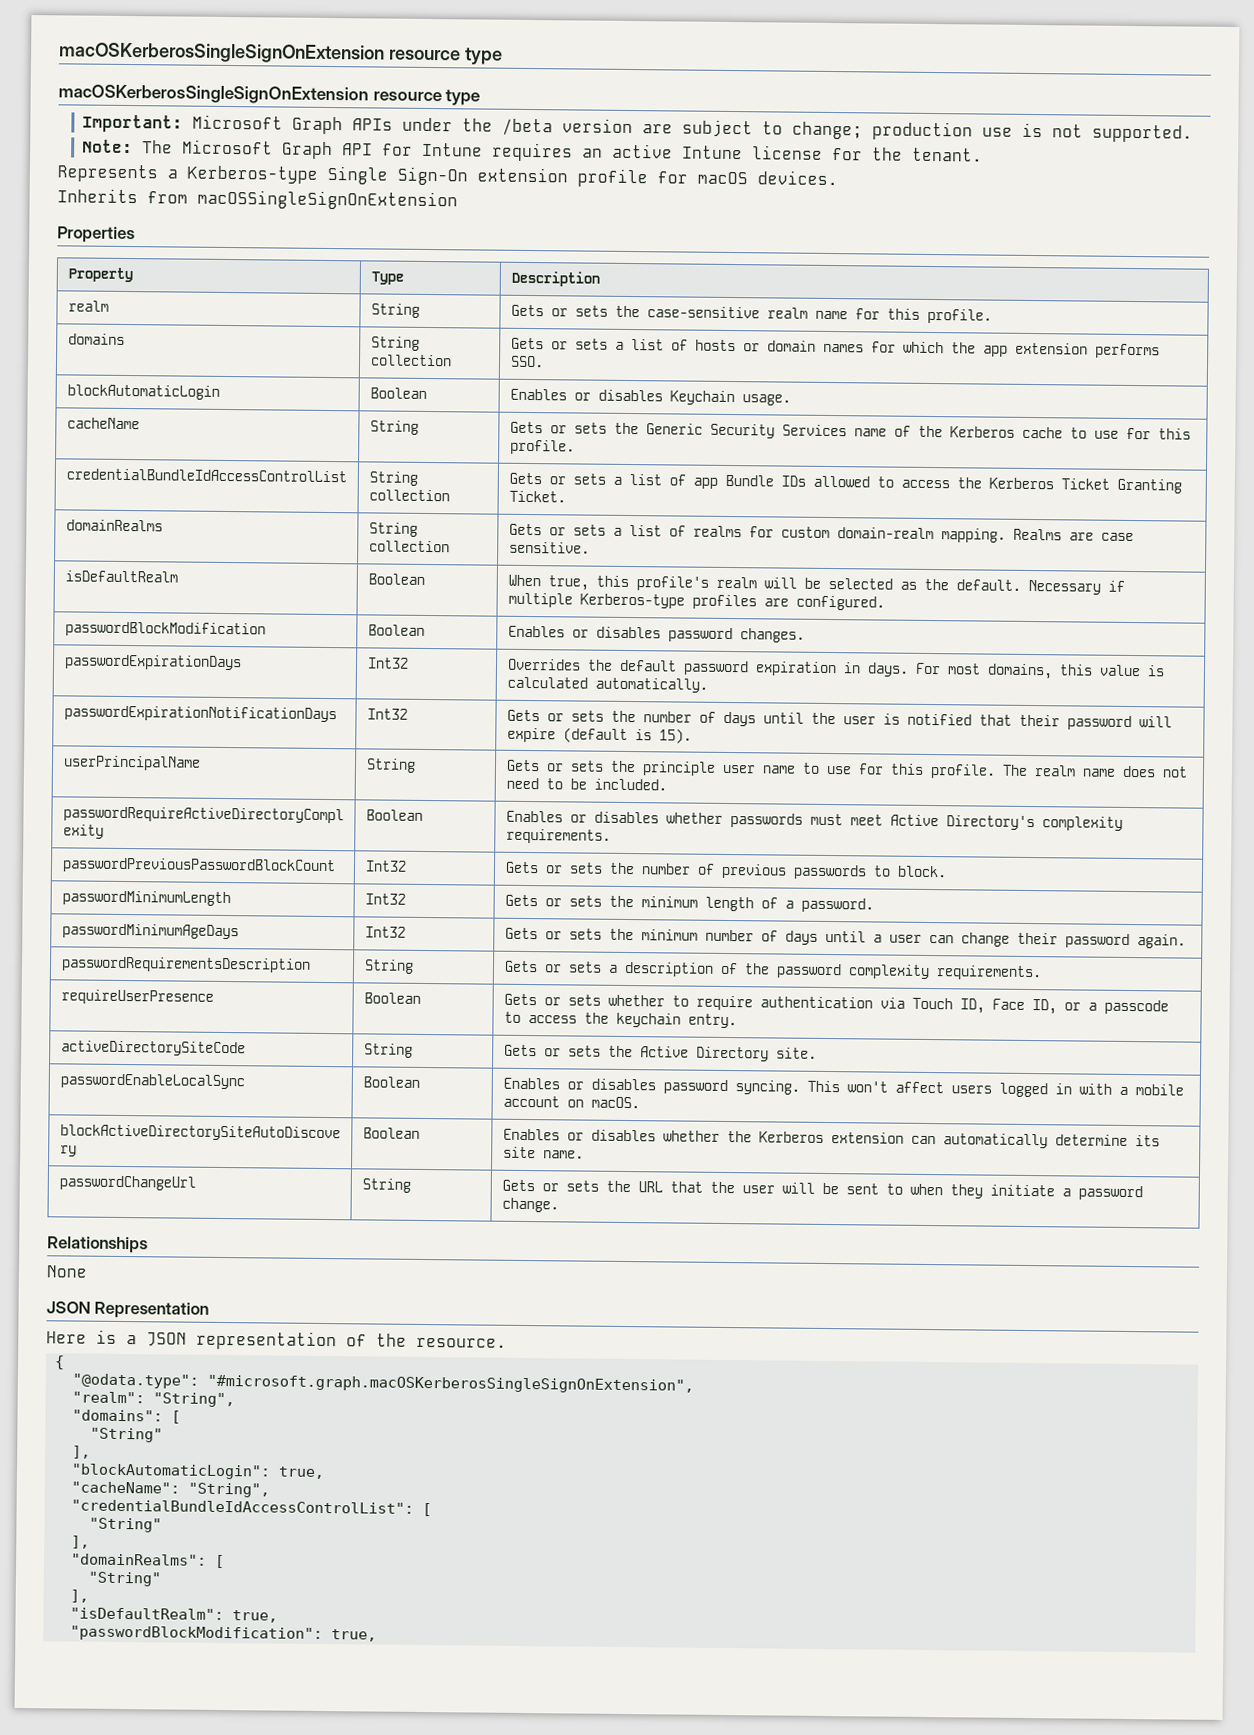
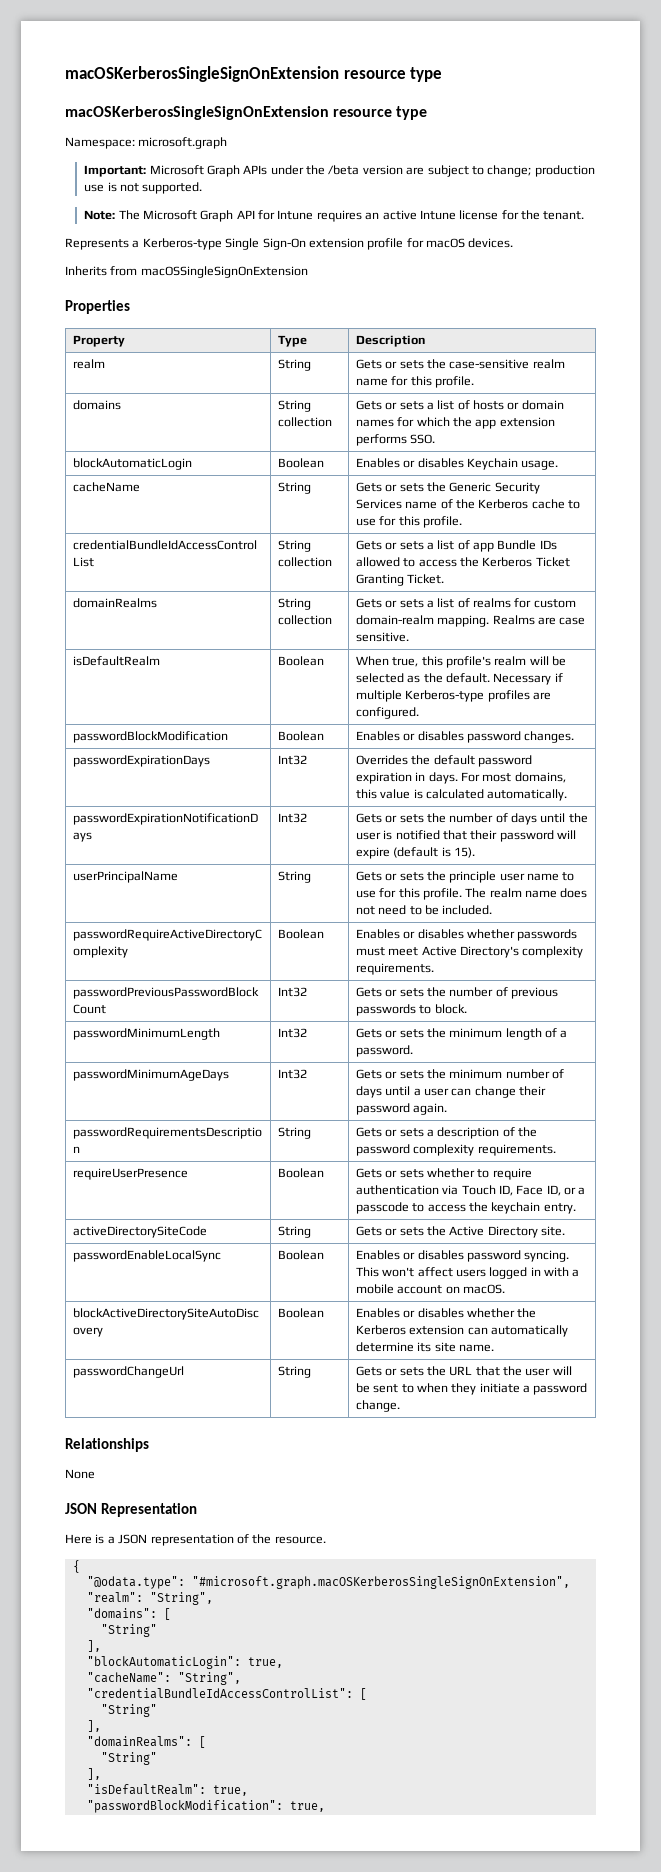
+ Namespace: microsoft.graph

